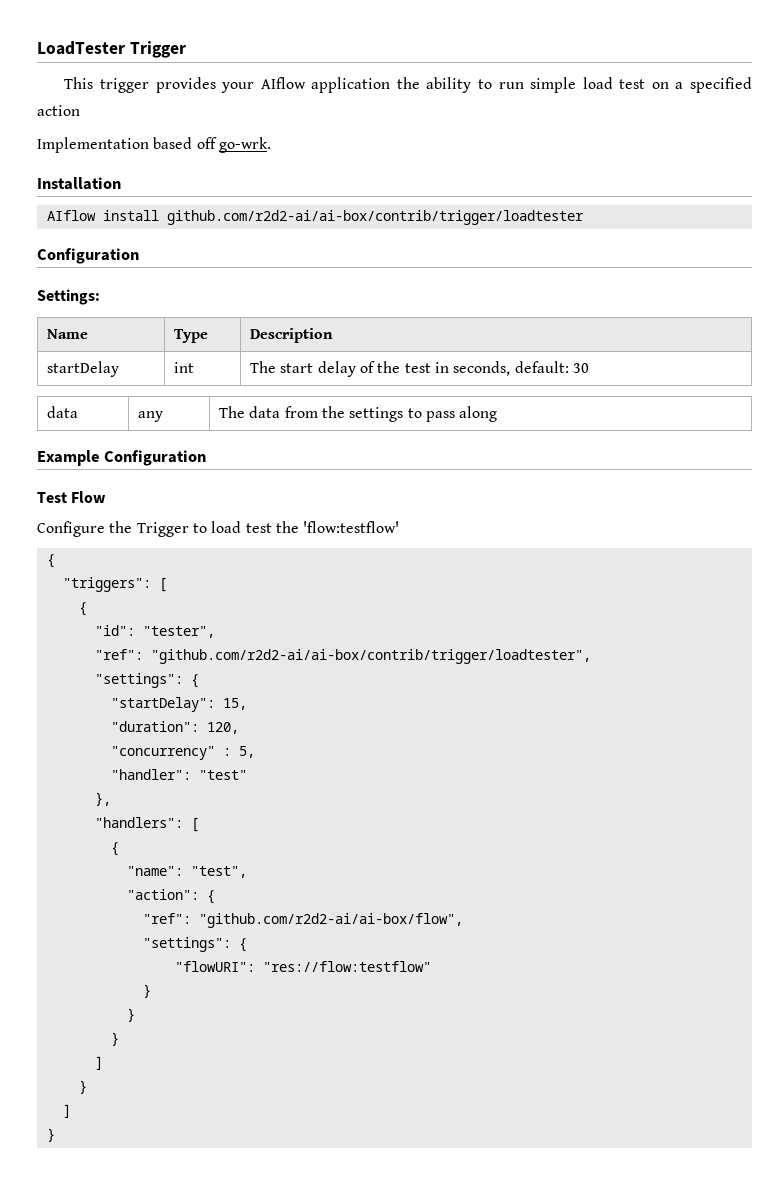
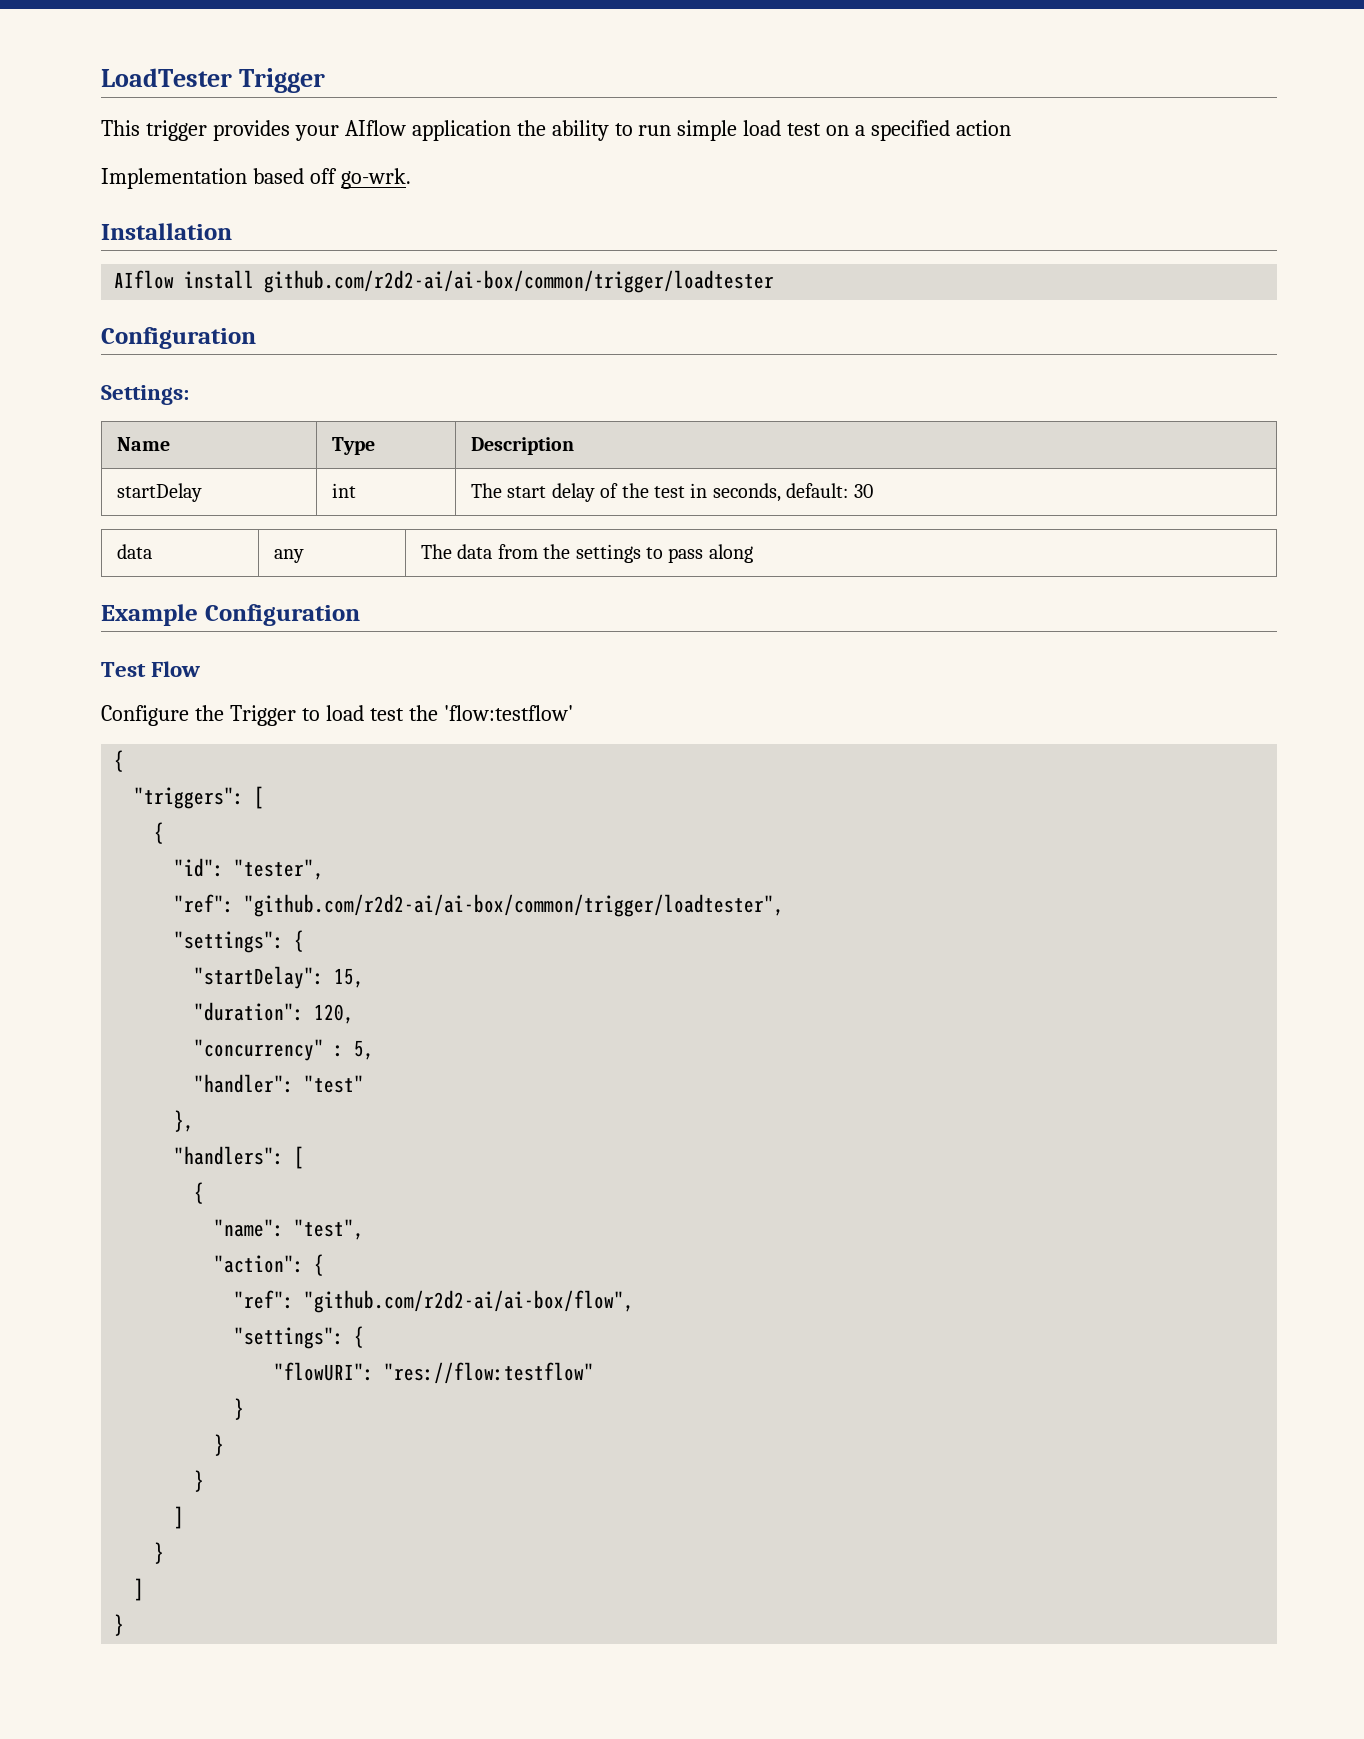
- AIflow install github.com/r2d2-ai/ai-box/contrib/trigger/loadtester
+ AIflow install github.com/r2d2-ai/ai-box/common/trigger/loadtester
- "ref": "github.com/r2d2-ai/ai-box/contrib/trigger/loadtester",
+ "ref": "github.com/r2d2-ai/ai-box/common/trigger/loadtester",

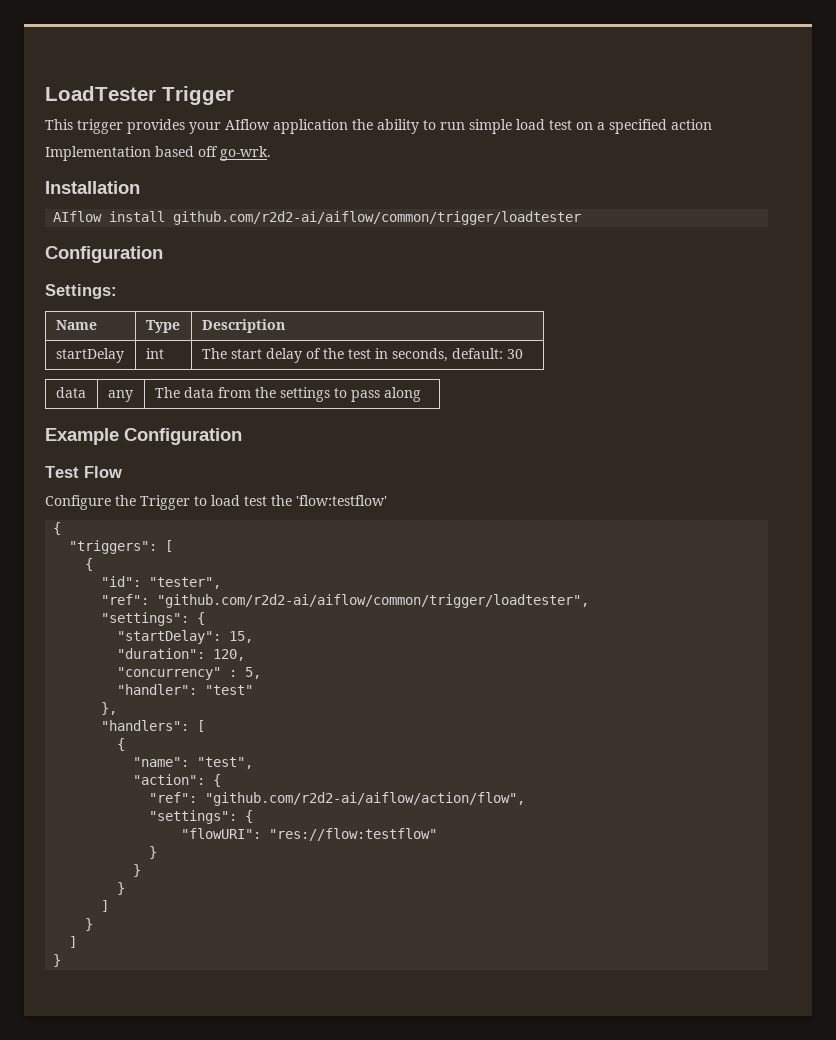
- AIflow install github.com/r2d2-ai/ai-box/common/trigger/loadtester
+ AIflow install github.com/r2d2-ai/aiflow/common/trigger/loadtester
- "ref": "github.com/r2d2-ai/ai-box/common/trigger/loadtester",
+ "ref": "github.com/r2d2-ai/aiflow/common/trigger/loadtester",
- "ref": "github.com/r2d2-ai/ai-box/flow",
+ "ref": "github.com/r2d2-ai/aiflow/action/flow",

